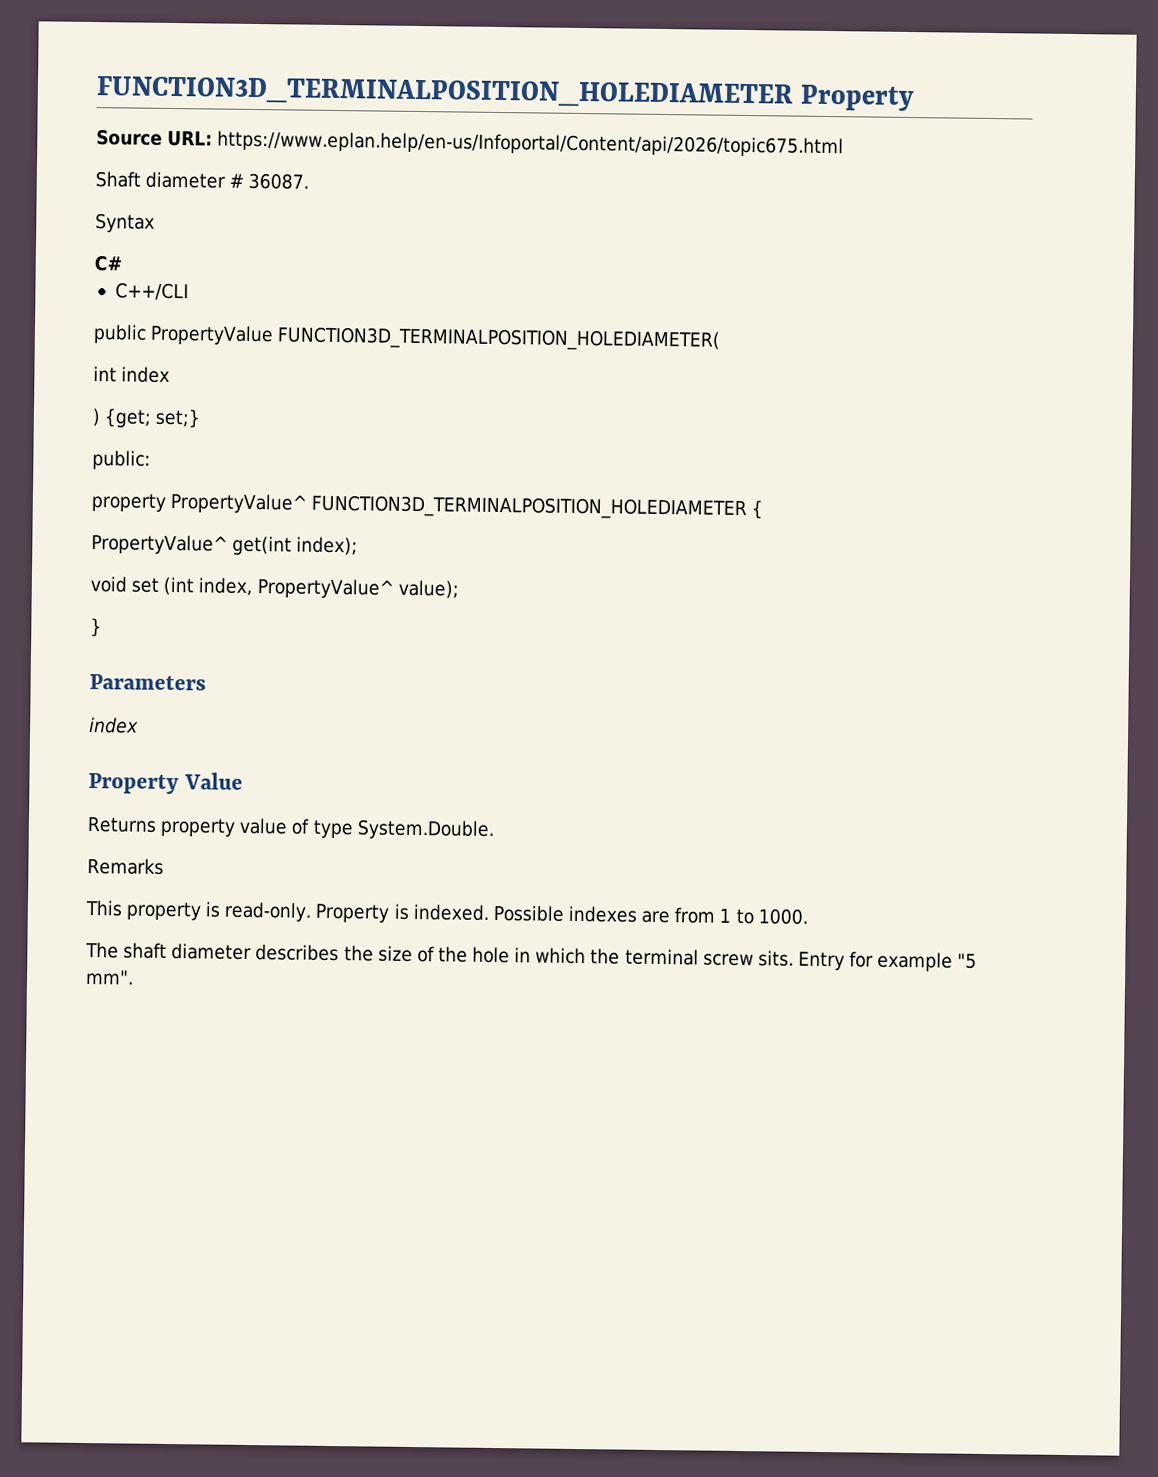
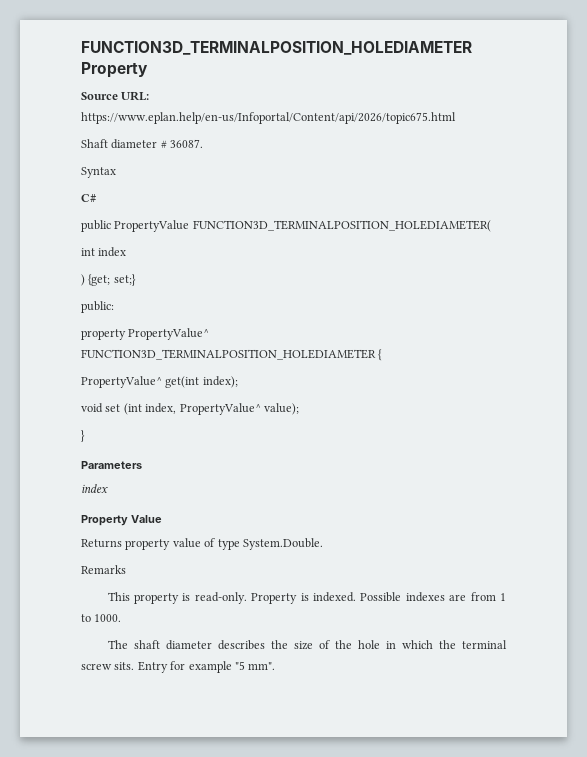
- C++/CLI

